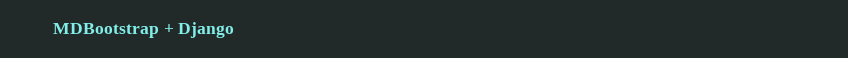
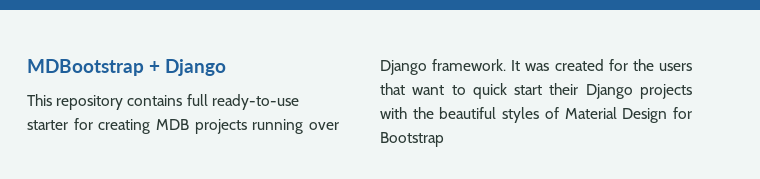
+ This repository contains full ready-to-use starter for creating MDB projects running over Django framework. It was created for the users that want to quick start their Django projects with the beautiful styles of Material Design for Bootstrap

